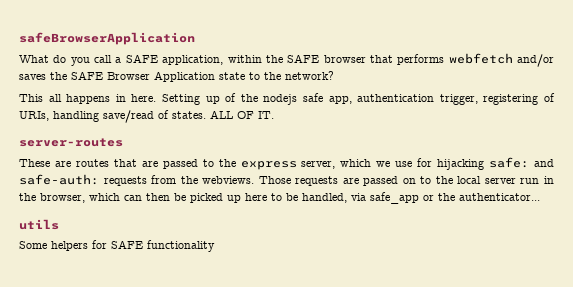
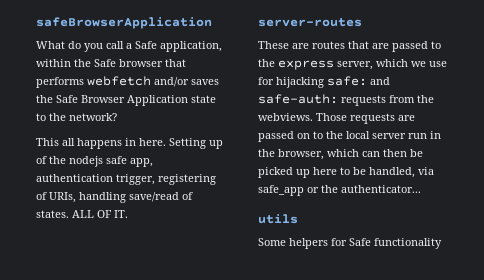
- What do you call a SAFE application, within the SAFE browser that performs webfetch and/or saves the SAFE Browser Application state to the network?
+ What do you call a Safe application, within the Safe browser that performs webfetch and/or saves the Safe Browser Application state to the network?
- Some helpers for SAFE functionality
+ Some helpers for Safe functionality

